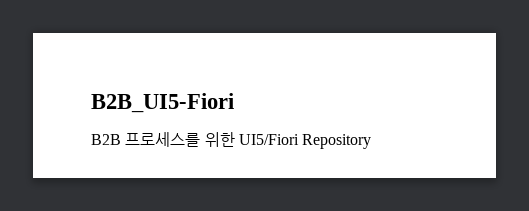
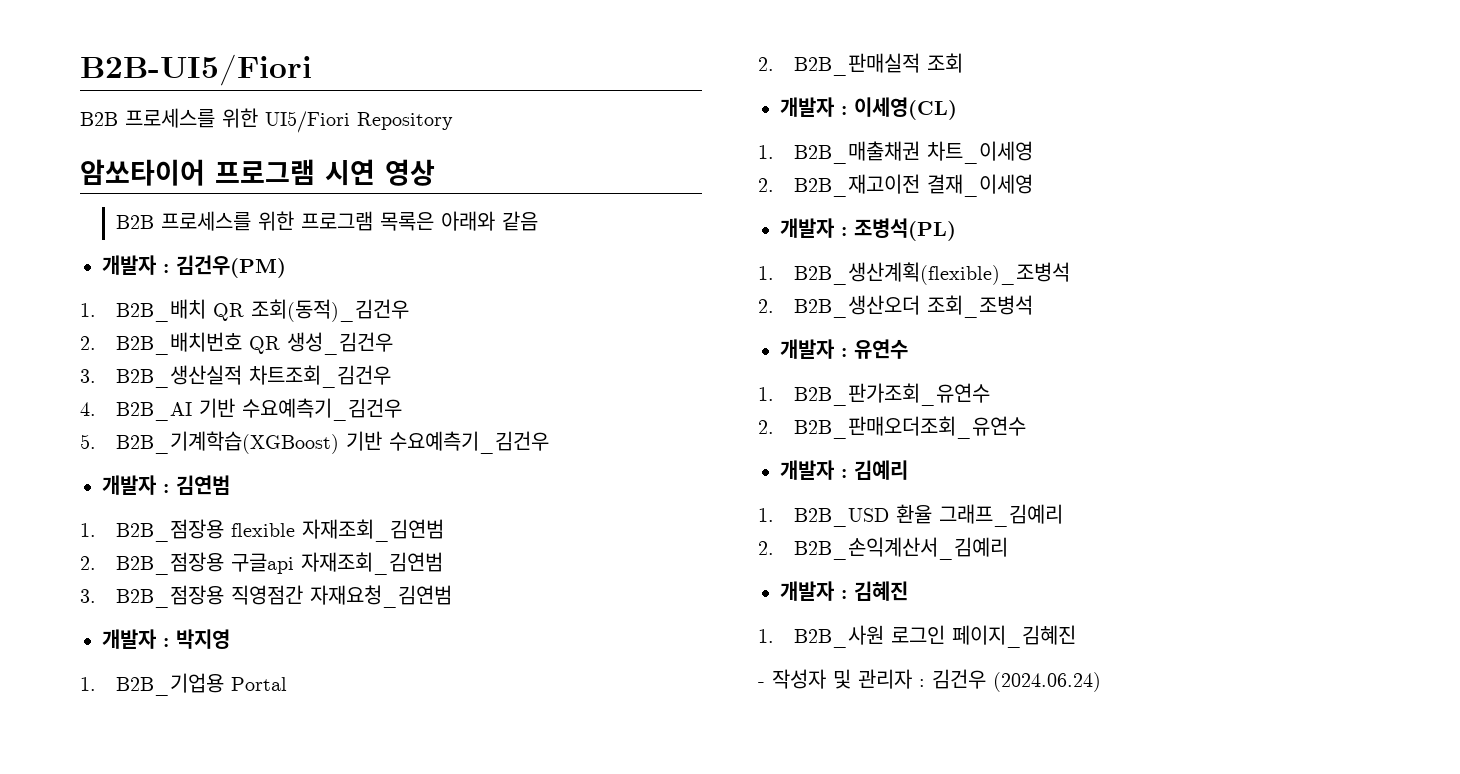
- B2B_UI5-Fiori
+ B2B-UI5/Fiori
+ 암쏘타이어 프로그램 시연 영상
+ B2B 프로세스를 위한 프로그램 목록은 아래와 같음
+ 개발자 : 김건우(PM)
+ 1. B2B_배치 QR 조회(동적)_김건우
+ 2. B2B_배치번호 QR 생성_김건우
+ 3. B2B_생산실적 차트조회_김건우
+ 4. B2B_AI 기반 수요예측기_김건우
+ 5. B2B_기계학습(XGBoost) 기반 수요예측기_김건우
+ 개발자 : 김연범
+ 1. B2B_점장용 flexible 자재조회_김연범
+ 2. B2B_점장용 구글api 자재조회_김연범
+ 3. B2B_점장용 직영점간 자재요청_김연범
+ 개발자 : 박지영
+ 1. B2B_기업용 Portal
+ 2. B2B_판매실적 조회
+ 개발자 : 이세영(CL)
+ 1. B2B_매출채권 차트_이세영
+ 2. B2B_재고이전 결재_이세영
+ 개발자 : 조병석(PL)
+ 1. B2B_생산계획(flexible)_조병석
+ 2. B2B_생산오더 조회_조병석
+ 개발자 : 유연수
+ 1. B2B_판가조회_유연수
+ 2. B2B_판매오더조회_유연수
+ 개발자 : 김예리
+ 1. B2B_USD 환율 그래프_김예리
+ 2. B2B_손익계산서_김예리
+ 개발자 : 김혜진
+ 1. B2B_사원 로그인 페이지_김혜진
+ - 작성자 및 관리자 : 김건우 (2024.06.24)

